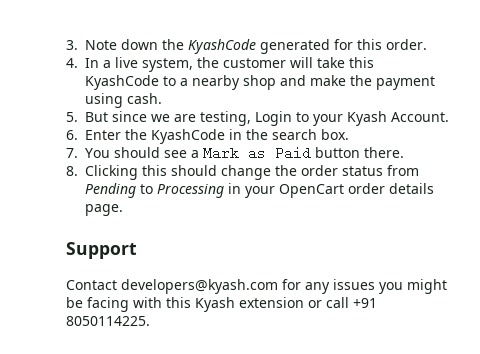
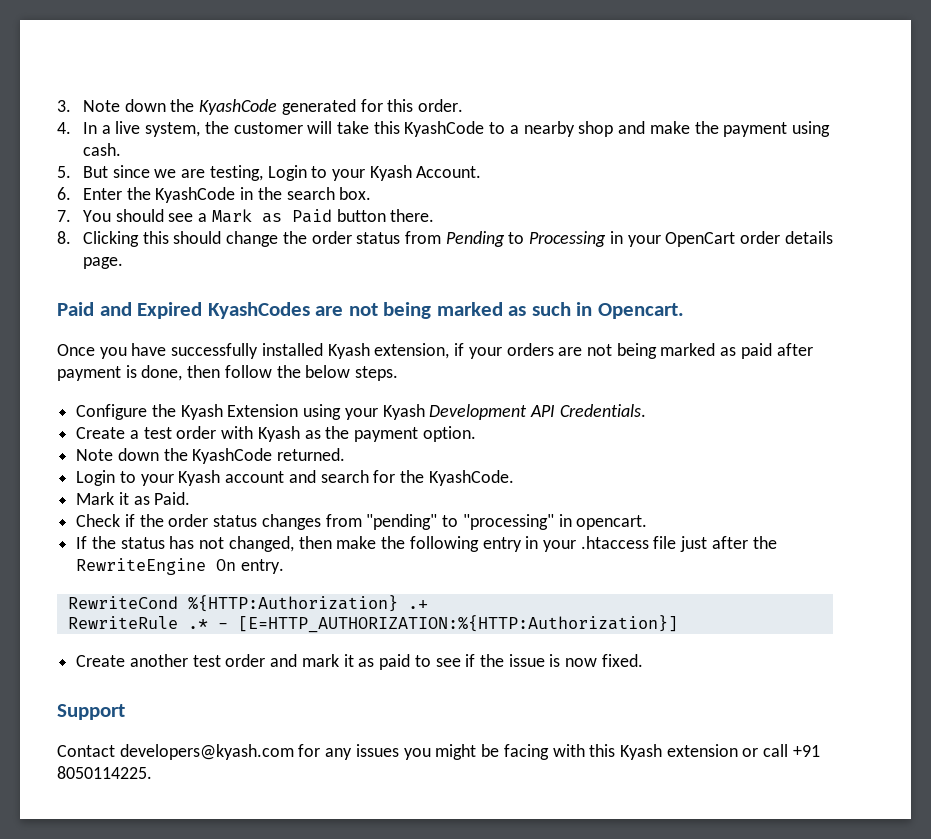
+ Paid and Expired KyashCodes are not being marked as such in Opencart.
+ Once you have successfully installed Kyash extension, if your orders are not being marked as paid after payment is done, then follow the below steps.
+ Configure the Kyash Extension using your Kyash Development API Credentials.
+ Create a test order with Kyash as the payment option.
+ Note down the KyashCode returned.
+ Login to your Kyash account and search for the KyashCode.
+ Mark it as Paid.
+ Check if the order status changes from "pending" to "processing" in opencart.
+ If the status has not changed, then make the following entry in your .htaccess file just after the RewriteEngine On entry.
+ RewriteCond %{HTTP:Authorization} .+
+ RewriteRule .* - [E=HTTP_AUTHORIZATION:%{HTTP:Authorization}]
+ Create another test order and mark it as paid to see if the issue is now fixed.

